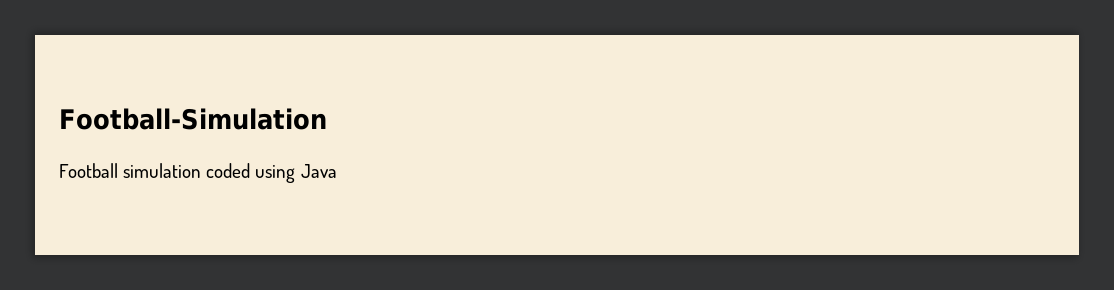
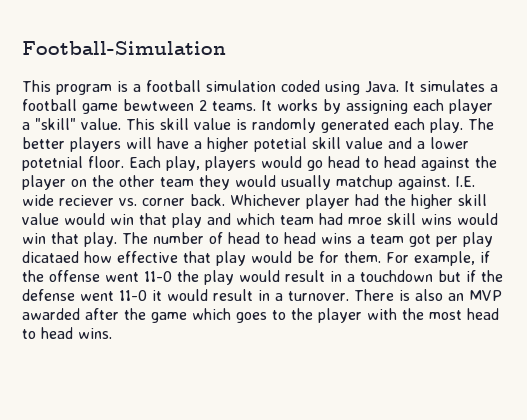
- Football simulation coded using Java
+ This program is a football simulation coded using Java. It simulates a football game bewtween 2 teams. It works by assigning each player a "skill" value. This skill value is randomly generated each play. The better players will have a higher potetial skill value and a lower potetnial floor. Each play, players would go head to head against the player on the other team they would usually matchup against. I.E. wide reciever vs. corner back. Whichever player had the higher skill value would win that play and which team had mroe skill wins would win that play. The number of head to head wins a team got per play dicataed how effective that play would be for them. For example, if the offense went 11-0 the play would result in a touchdown but if the defense went 11-0 it would result in a turnover. There is also an MVP awarded after the game which goes to the player with the most head to head wins.

